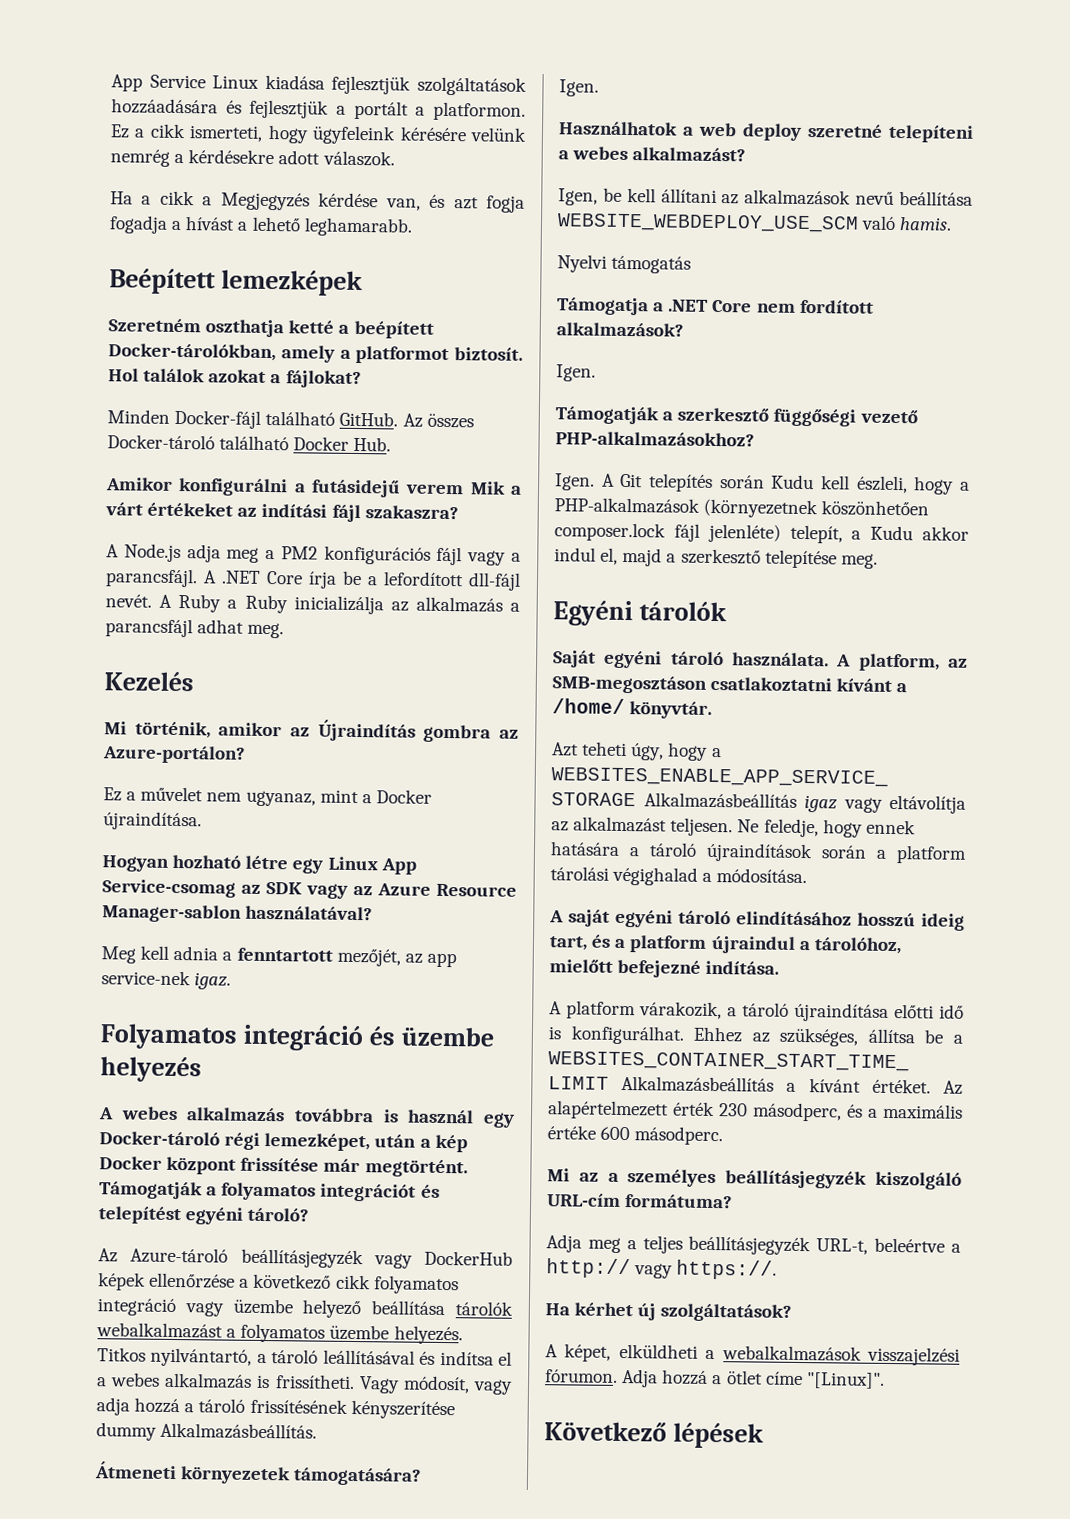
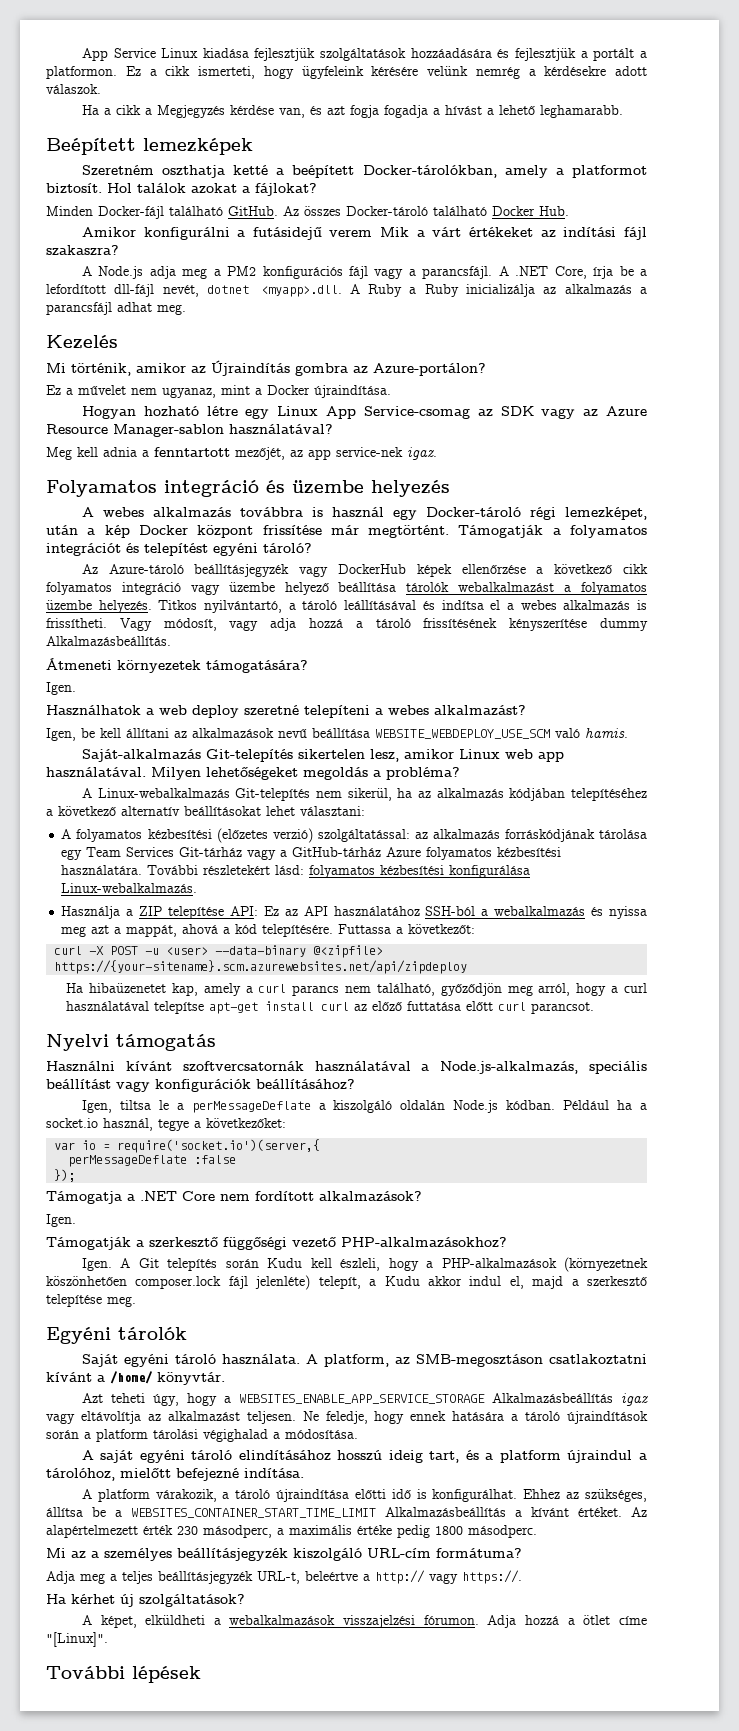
- A .NET Core írja be a lefordított dll-fájl nevét. A Ruby a Ruby inicializálja az alkalmazás a parancsfájl adhat meg.
+ A .NET Core, írja be a lefordított dll-fájl nevét, dotnet <myapp>.dll. A Ruby a Ruby inicializálja az alkalmazás a parancsfájl adhat meg.
+ Saját-alkalmazás Git-telepítés sikertelen lesz, amikor Linux web app használatával. Milyen lehetőségeket megoldás a probléma?
+ A Linux-webalkalmazás Git-telepítés nem sikerül, ha az alkalmazás kódjában telepítéséhez a következő alternatív beállításokat lehet választani:
+ A folyamatos kézbesítési (előzetes verzió) szolgáltatással: az alkalmazás forráskódjának tárolása egy Team Services Git-tárház vagy a GitHub-tárház Azure folyamatos kézbesítési használatára. További részletekért lásd: folyamatos kézbesítési konfigurálása Linux-webalkalmazás.
+ Használja a ZIP telepítése API: Ez az API használatához SSH-ból a webalkalmazás és nyissa meg azt a mappát, ahová a kód telepítésére. Futtassa a következőt:
+ curl -X POST -u <user> --data-binary @<zipfile> https://{your-sitename}.scm.azurewebsites.net/api/zipdeploy
+ Ha hibaüzenetet kap, amely a curl parancs nem található, győződjön meg arról, hogy a curl használatával telepítse apt-get install curl az előző futtatása előtt curl parancsot.
  Nyelvi támogatás
+ Használni kívánt szoftvercsatornák használatával a Node.js-alkalmazás, speciális beállítást vagy konfigurációk beállításához?
+ Igen, tiltsa le a perMessageDeflate a kiszolgáló oldalán Node.js kódban. Például ha a socket.io használ, tegye a következőket:
+ var io = require('socket.io')(server,{
+ perMessageDeflate :false
+ });
- Az alapértelmezett érték 230 másodperc, és a maximális értéke 600 másodperc.
+ Az alapértelmezett érték 230 másodperc, a maximális értéke pedig 1800 másodperc.
- Következő lépések
+ További lépések

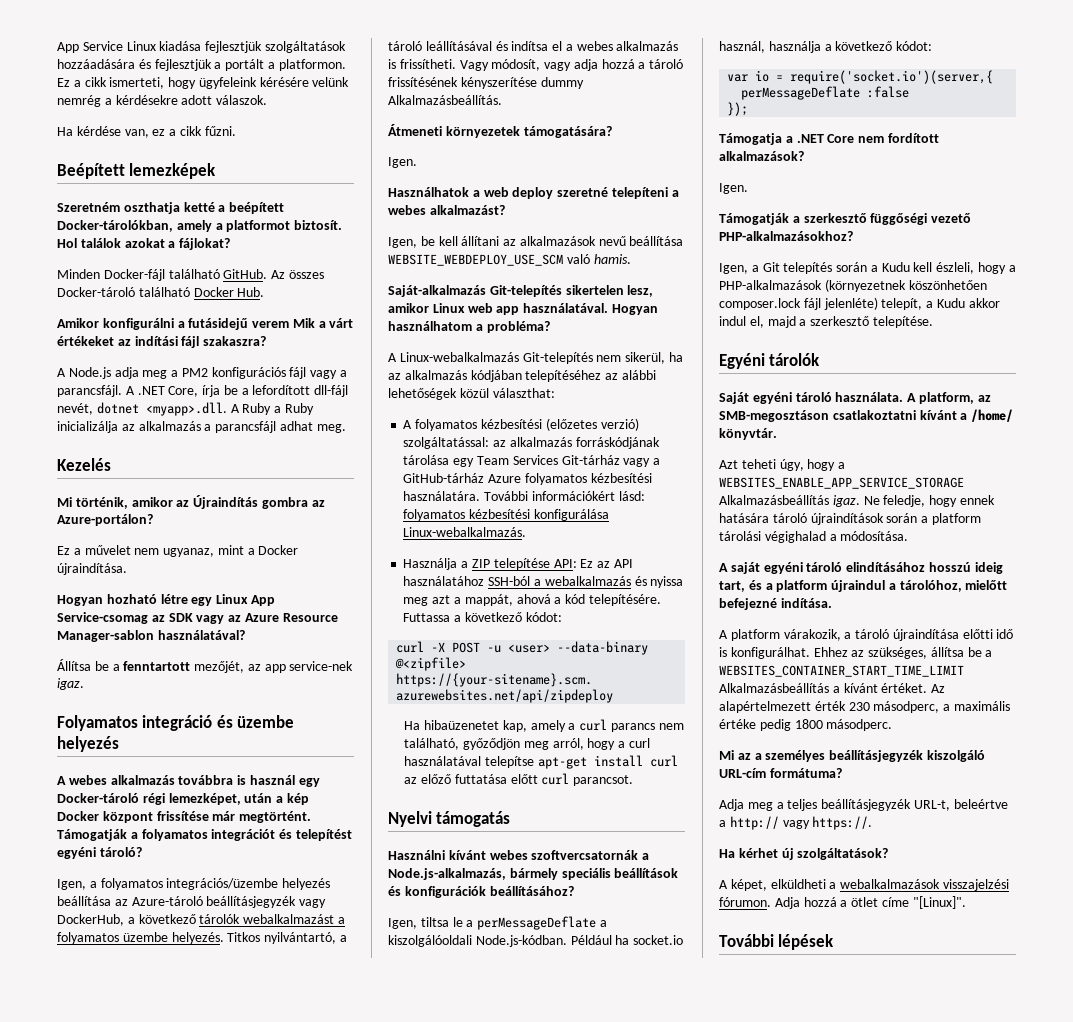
- Ha a cikk a Megjegyzés kérdése van, és azt fogja fogadja a hívást a lehető leghamarabb.
+ Ha kérdése van, ez a cikk fűzni.
- Meg kell adnia a fenntartott mezőjét, az app service-nek igaz.
+ Állítsa be a fenntartott mezőjét, az app service-nek igaz.
- Az Azure-tároló beállításjegyzék vagy DockerHub képek ellenőrzése a következő cikk folyamatos integráció vagy üzembe helyező beállítása tárolók webalkalmazást a folyamatos üzembe helyezés.
+ Igen, a folyamatos integrációs/üzembe helyezés beállítása az Azure-tároló beállításjegyzék vagy DockerHub, a következő tárolók webalkalmazást a folyamatos üzembe helyezés.
- Milyen lehetőségeket megoldás a probléma?
+ Hogyan használhatom a probléma?
- A Linux-webalkalmazás Git-telepítés nem sikerül, ha az alkalmazás kódjában telepítéséhez a következő alternatív beállításokat lehet választani:
+ A Linux-webalkalmazás Git-telepítés nem sikerül, ha az alkalmazás kódjában telepítéséhez az alábbi lehetőségek közül választhat:
- További részletekért lásd: folyamatos kézbesítési konfigurálása Linux-webalkalmazás.
+ További információkért lásd: folyamatos kézbesítési konfigurálása Linux-webalkalmazás.
- Futtassa a következőt:
+ Futtassa a következő kódot:
- Használni kívánt szoftvercsatornák használatával a Node.js-alkalmazás, speciális beállítást vagy konfigurációk beállításához?
+ Használni kívánt webes szoftvercsatornák a Node.js-alkalmazás, bármely speciális beállítások és konfigurációk beállításához?
- Igen, tiltsa le a perMessageDeflate a kiszolgáló oldalán Node.js kódban. Például ha a socket.io használ, tegye a következőket:
+ Igen, tiltsa le a perMessageDeflate a kiszolgálóoldali Node.js-kódban. Például ha socket.io használ, használja a következő kódot:
- Igen. A Git telepítés során Kudu kell észleli, hogy a PHP-alkalmazások (környezetnek köszönhetően composer.lock fájl jelenléte) telepít, a Kudu akkor indul el, majd a szerkesztő telepítése meg.
+ Igen, a Git telepítés során a Kudu kell észleli, hogy a PHP-alkalmazások (környezetnek köszönhetően composer.lock fájl jelenléte) telepít, a Kudu akkor indul el, majd a szerkesztő telepítése.
- Azt teheti úgy, hogy a WEBSITES_ENABLE_APP_SERVICE_STORAGE Alkalmazásbeállítás igaz vagy eltávolítja az alkalmazást teljesen.
+ Azt teheti úgy, hogy a WEBSITES_ENABLE_APP_SERVICE_STORAGE Alkalmazásbeállítás igaz.
- Ne feledje, hogy ennek hatására a tároló újraindítások során a platform tárolási végighalad a módosítása.
+ Ne feledje, hogy ennek hatására tároló újraindítások során a platform tárolási végighalad a módosítása.

